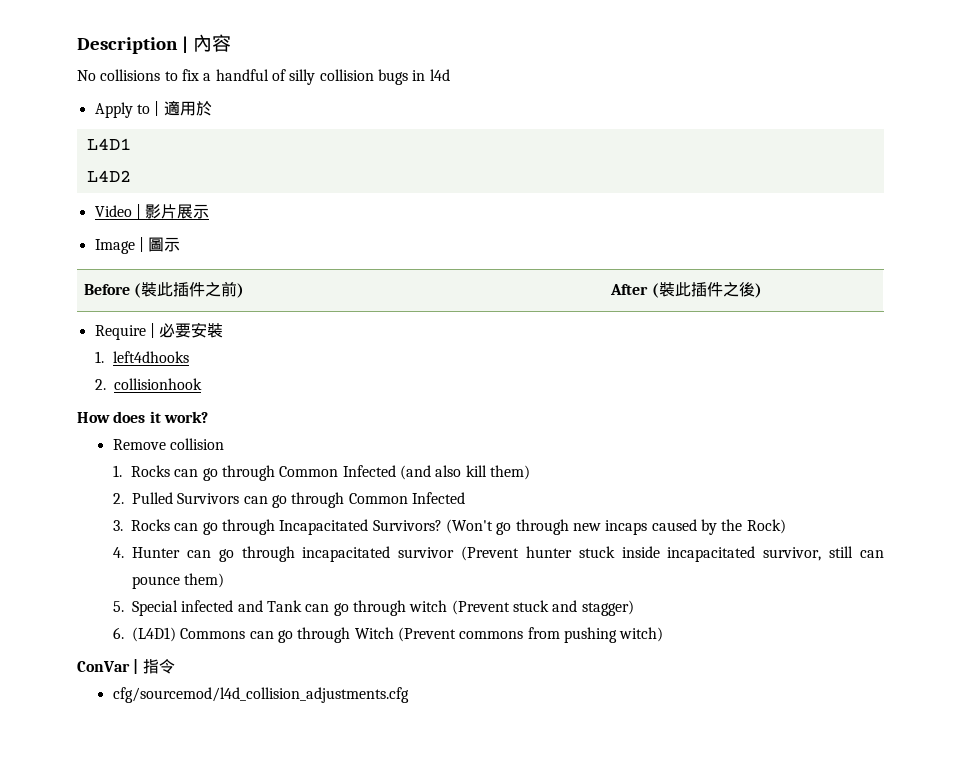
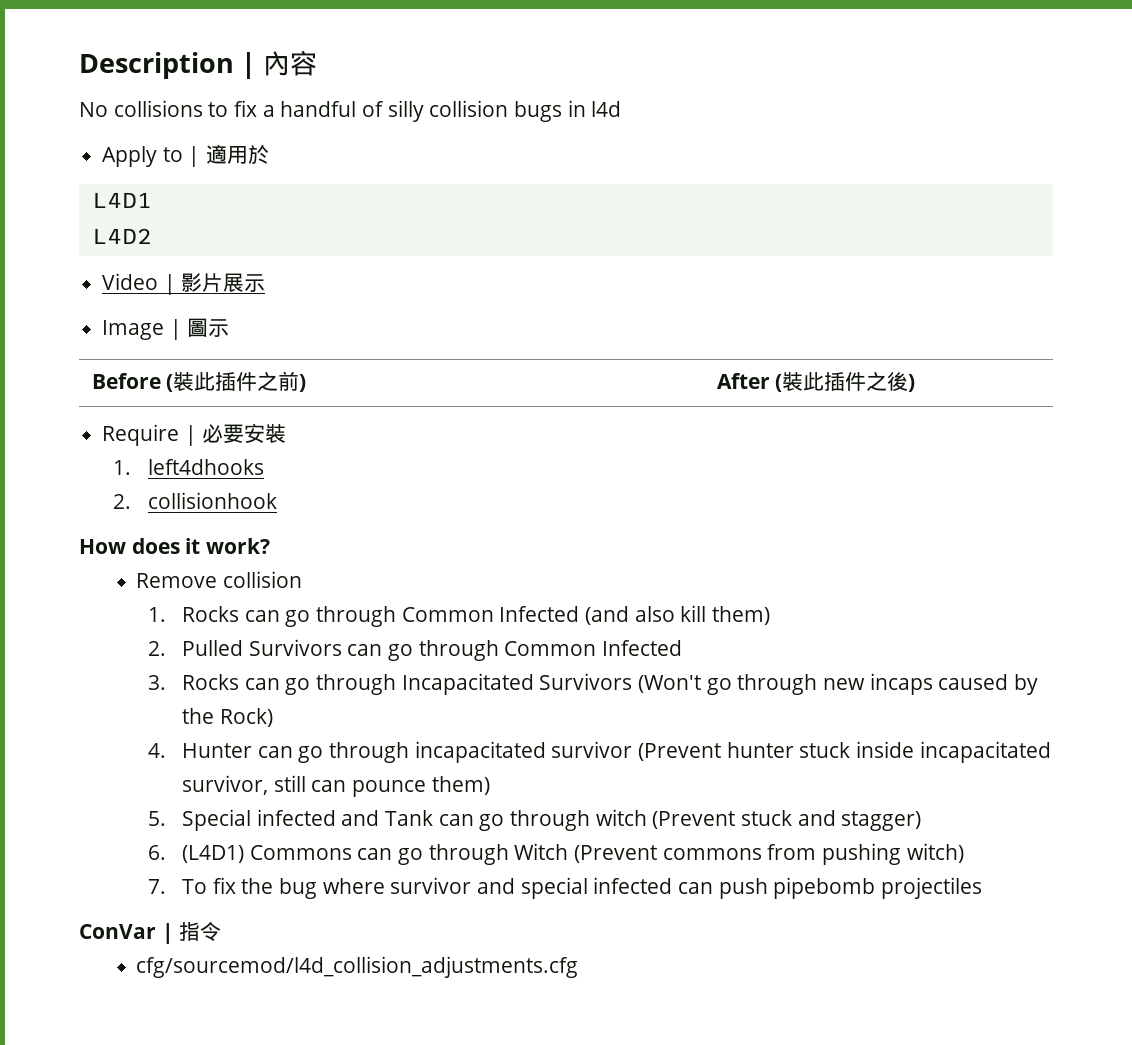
- 3. Rocks can go through Incapacitated Survivors? (Won't go through new incaps caused by the Rock)
+ 3. Rocks can go through Incapacitated Survivors (Won't go through new incaps caused by the Rock)
+ 7. To fix the bug where survivor and special infected can push pipebomb projectiles

